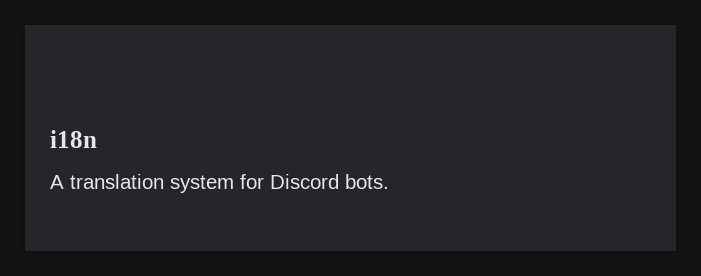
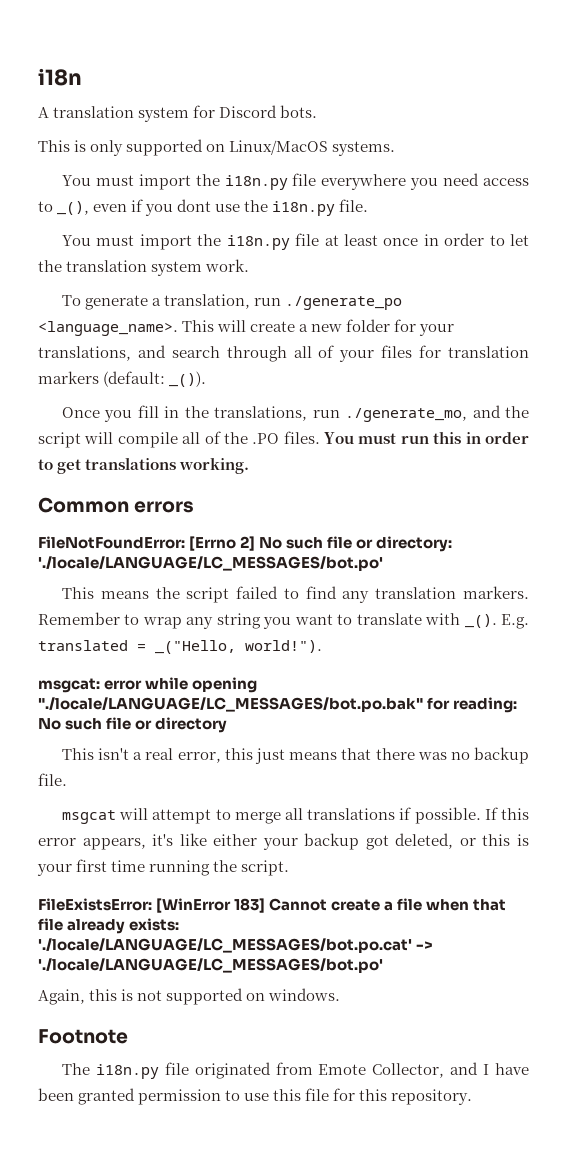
+ This is only supported on Linux/MacOS systems.
+ You must import the i18n.py file everywhere you need access to _(), even if you dont use the i18n.py file.
+ You must import the i18n.py file at least once in order to let the translation system work.
+ To generate a translation, run ./generate_po <language_name>. This will create a new folder for your translations, and search through all of your files for translation markers (default: _()).
+ Once you fill in the translations, run ./generate_mo, and the script will compile all of the .PO files. You must run this in order to get translations working.
+ Common errors
+ FileNotFoundError: [Errno 2] No such file or directory: './locale/LANGUAGE/LC_MESSAGES/bot.po'
+ This means the script failed to find any translation markers. Remember to wrap any string you want to translate with _(). E.g. translated = _("Hello, world!").
+ msgcat: error while opening "./locale/LANGUAGE/LC_MESSAGES/bot.po.bak" for reading: No such file or directory
+ This isn't a real error, this just means that there was no backup file.
+ msgcat will attempt to merge all translations if possible. If this error appears, it's like either your backup got deleted, or this is your first time running the script.
+ FileExistsError: [WinError 183] Cannot create a file when that file already exists: './locale/LANGUAGE/LC_MESSAGES/bot.po.cat' -> './locale/LANGUAGE/LC_MESSAGES/bot.po'
+ Again, this is not supported on windows.
+ Footnote
+ The i18n.py file originated from Emote Collector, and I have been granted permission to use this file for this repository.

